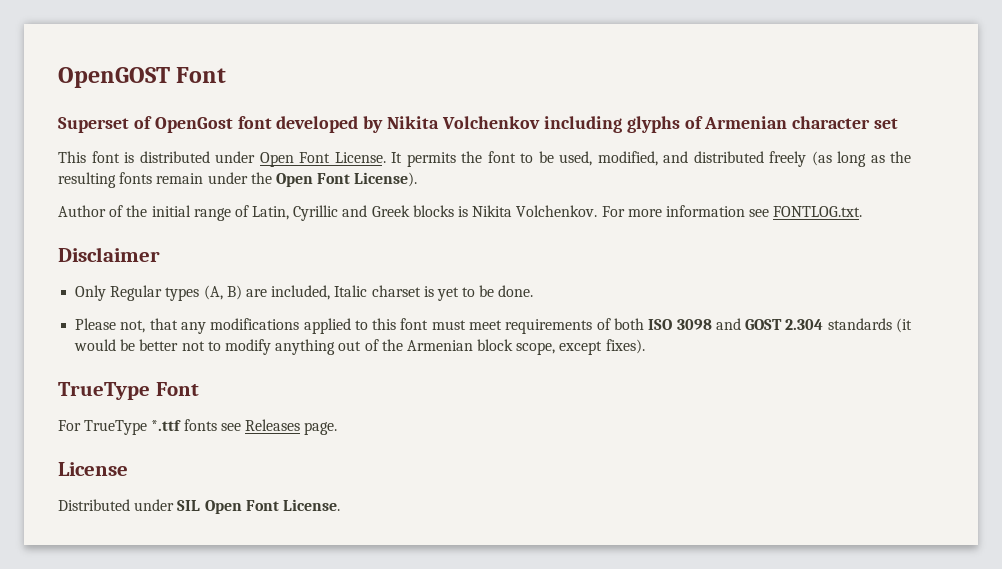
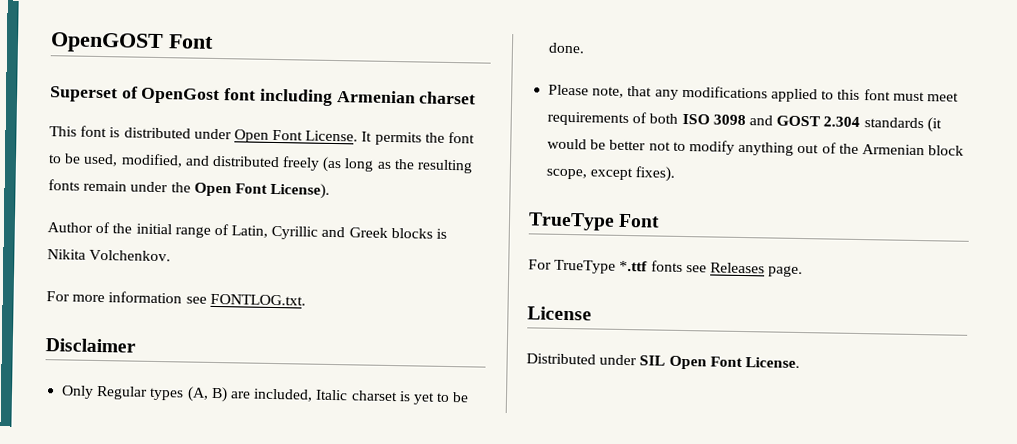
- Superset of OpenGost font developed by Nikita Volchenkov including glyphs of Armenian character set
+ Superset of OpenGost font including Armenian charset
- Author of the initial range of Latin, Cyrillic and Greek blocks is Nikita Volchenkov. For more information see FONTLOG.txt.
+ Author of the initial range of Latin, Cyrillic and Greek blocks is Nikita Volchenkov.
+ For more information see FONTLOG.txt.
- Please not, that any modifications applied to this font must meet requirements of both ISO 3098 and GOST 2.304 standards (it would be better not to modify anything out of the Armenian block scope, except fixes).
+ Please note, that any modifications applied to this font must meet requirements of both ISO 3098 and GOST 2.304 standards (it would be better not to modify anything out of the Armenian block scope, except fixes).

